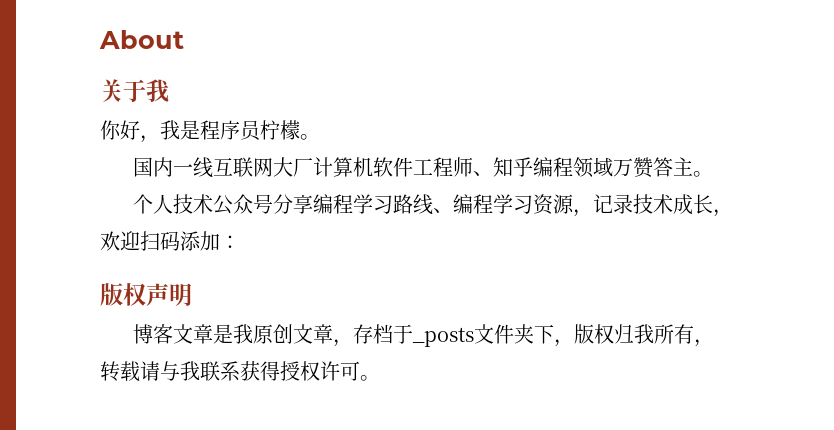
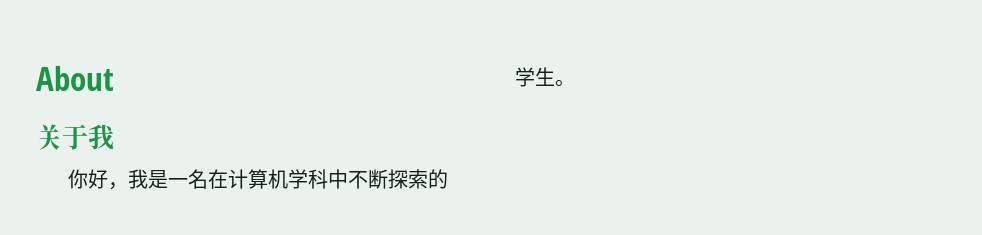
- 你好，我是程序员柠檬。
- 国内一线互联网大厂计算机软件工程师、知乎编程领域万赞答主。
- 个人技术公众号分享编程学习路线、编程学习资源，记录技术成长，欢迎扫码添加：
- 版权声明
- 博客文章是我原创文章，存档于_posts文件夹下，版权归我所有，转载请与我联系获得授权许可。
+ 你好，我是一名在计算机学科中不断探索的学生。

